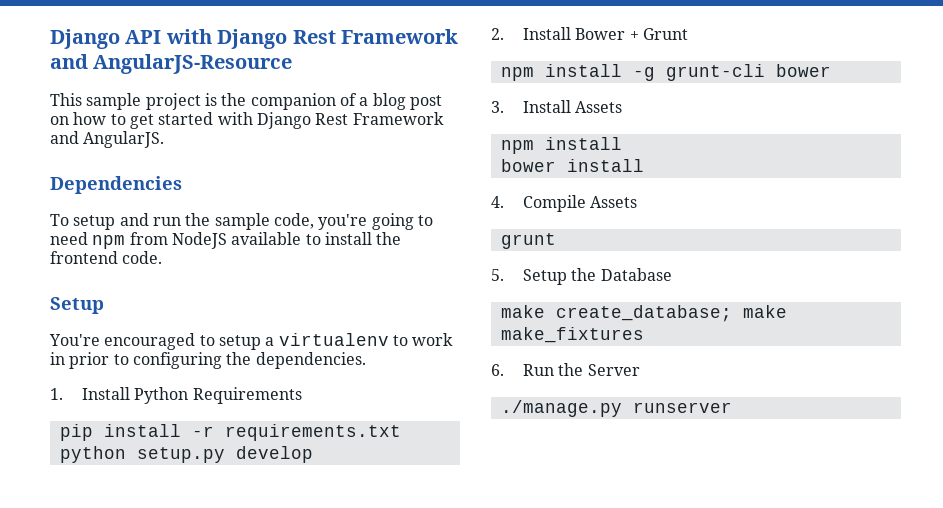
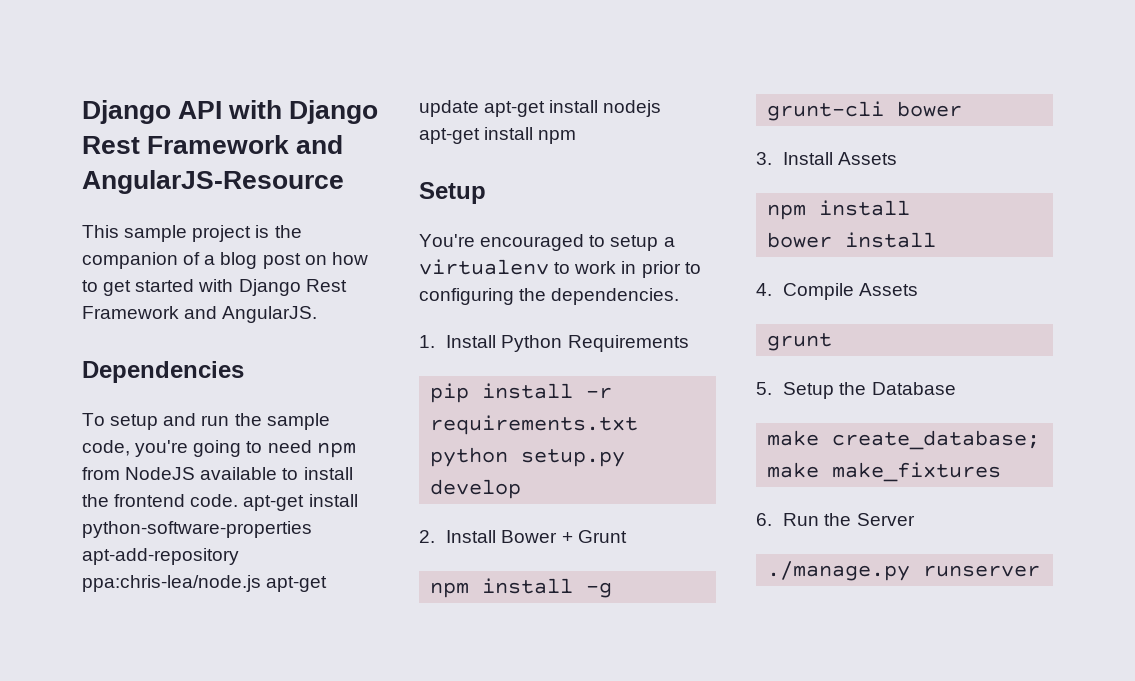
- To setup and run the sample code, you're going to need npm from NodeJS available to install the frontend code.
+ To setup and run the sample code, you're going to need npm from NodeJS available to install the frontend code. apt-get install python-software-properties apt-add-repository ppa:chris-lea/node.js apt-get update apt-get install nodejs apt-get install npm

